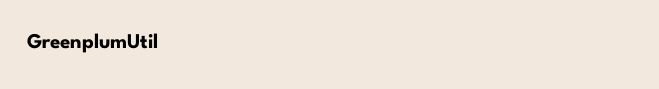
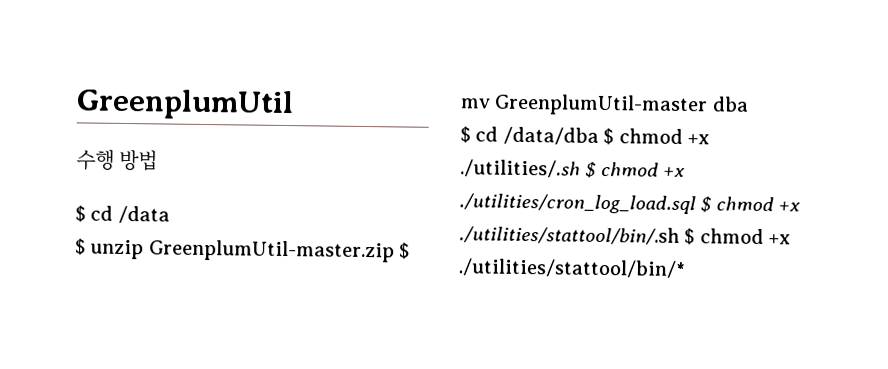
+ 수행 방법
+ $ cd /data
+ $ unzip GreenplumUtil-master.zip $ mv GreenplumUtil-master dba
+ $ cd /data/dba $ chmod +x ./utilities/.sh $ chmod +x ./utilities/cron_log_load.sql $ chmod +x ./utilities/stattool/bin/.sh $ chmod +x ./utilities/stattool/bin/*

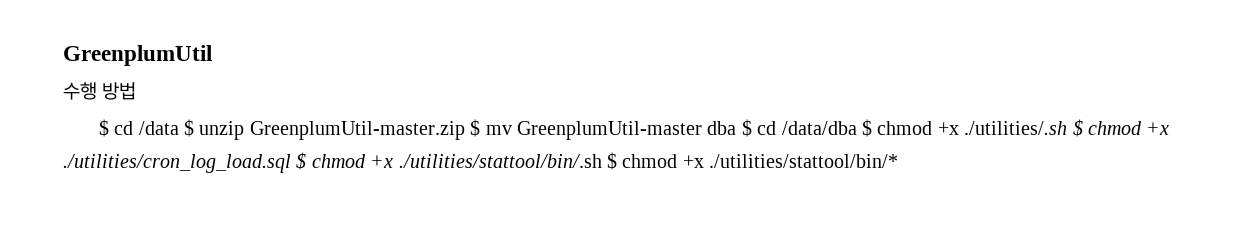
- $ cd /data
- $ unzip GreenplumUtil-master.zip $ mv GreenplumUtil-master dba
- $ cd /data/dba $ chmod +x ./utilities/.sh $ chmod +x ./utilities/cron_log_load.sql $ chmod +x ./utilities/stattool/bin/.sh $ chmod +x ./utilities/stattool/bin/*
+ $ cd /data $ unzip GreenplumUtil-master.zip $ mv GreenplumUtil-master dba $ cd /data/dba $ chmod +x ./utilities/.sh $ chmod +x ./utilities/cron_log_load.sql $ chmod +x ./utilities/stattool/bin/.sh $ chmod +x ./utilities/stattool/bin/*

